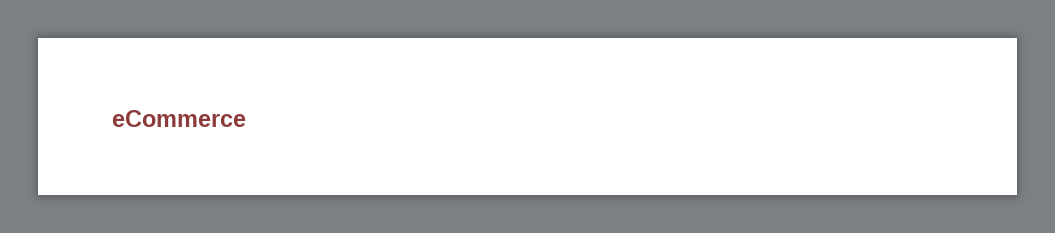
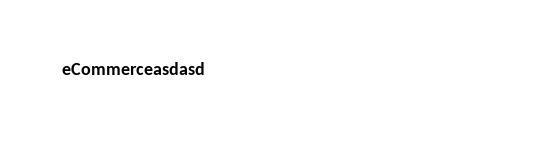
- eCommerce
+ eCommerceasdasd

